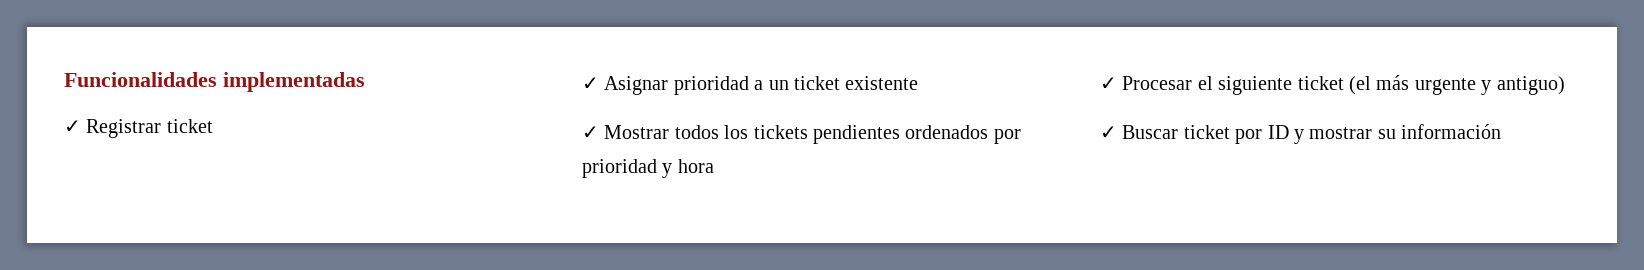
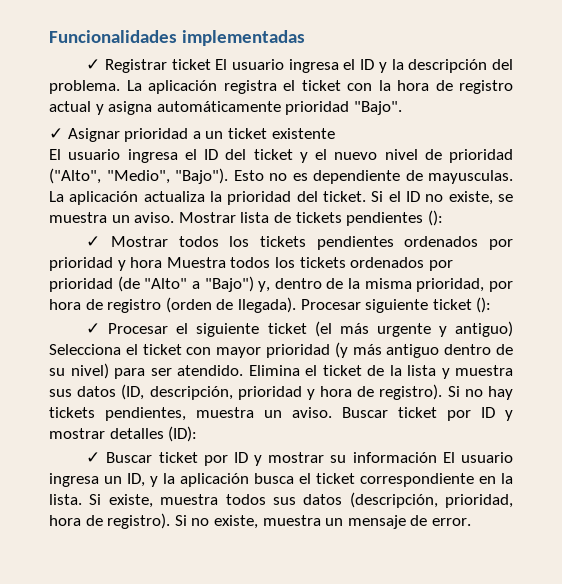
- ✓ Registrar ticket
+ ✓ Registrar ticket El usuario ingresa el ID y la descripción del problema. La aplicación registra el ticket con la hora de registro actual y asigna automáticamente prioridad "Bajo".
+ El usuario ingresa el ID del ticket y el nuevo nivel de prioridad ("Alto", "Medio", "Bajo"). Esto no es dependiente de mayusculas. La aplicación actualiza la prioridad del ticket. Si el ID no existe, se muestra un aviso. Mostrar lista de tickets pendientes ():
- ✓ Mostrar todos los tickets pendientes ordenados por prioridad y hora
+ ✓ Mostrar todos los tickets pendientes ordenados por prioridad y hora Muestra todos los tickets ordenados por prioridad (de "Alto" a "Bajo") y, dentro de la misma prioridad, por hora de registro (orden de llegada). Procesar siguiente ticket ():
- ✓ Procesar el siguiente ticket (el más urgente y antiguo)
+ ✓ Procesar el siguiente ticket (el más urgente y antiguo) Selecciona el ticket con mayor prioridad (y más antiguo dentro de su nivel) para ser atendido. Elimina el ticket de la lista y muestra sus datos (ID, descripción, prioridad y hora de registro). Si no hay tickets pendientes, muestra un aviso. Buscar ticket por ID y mostrar detalles (ID):
- ✓ Buscar ticket por ID y mostrar su información
+ ✓ Buscar ticket por ID y mostrar su información El usuario ingresa un ID, y la aplicación busca el ticket correspondiente en la lista. Si existe, muestra todos sus datos (descripción, prioridad, hora de registro). Si no existe, muestra un mensaje de error.

